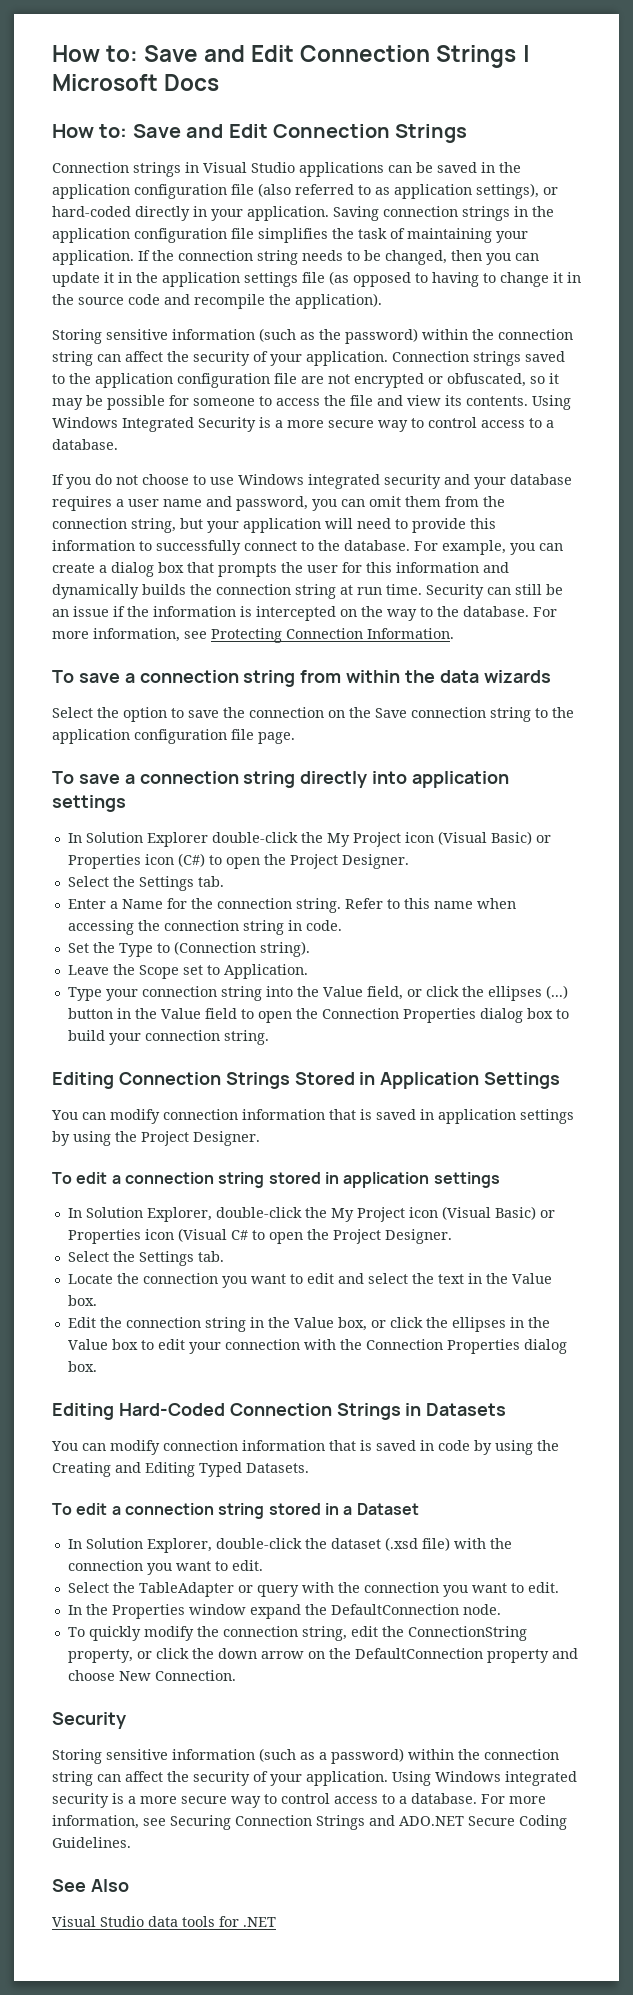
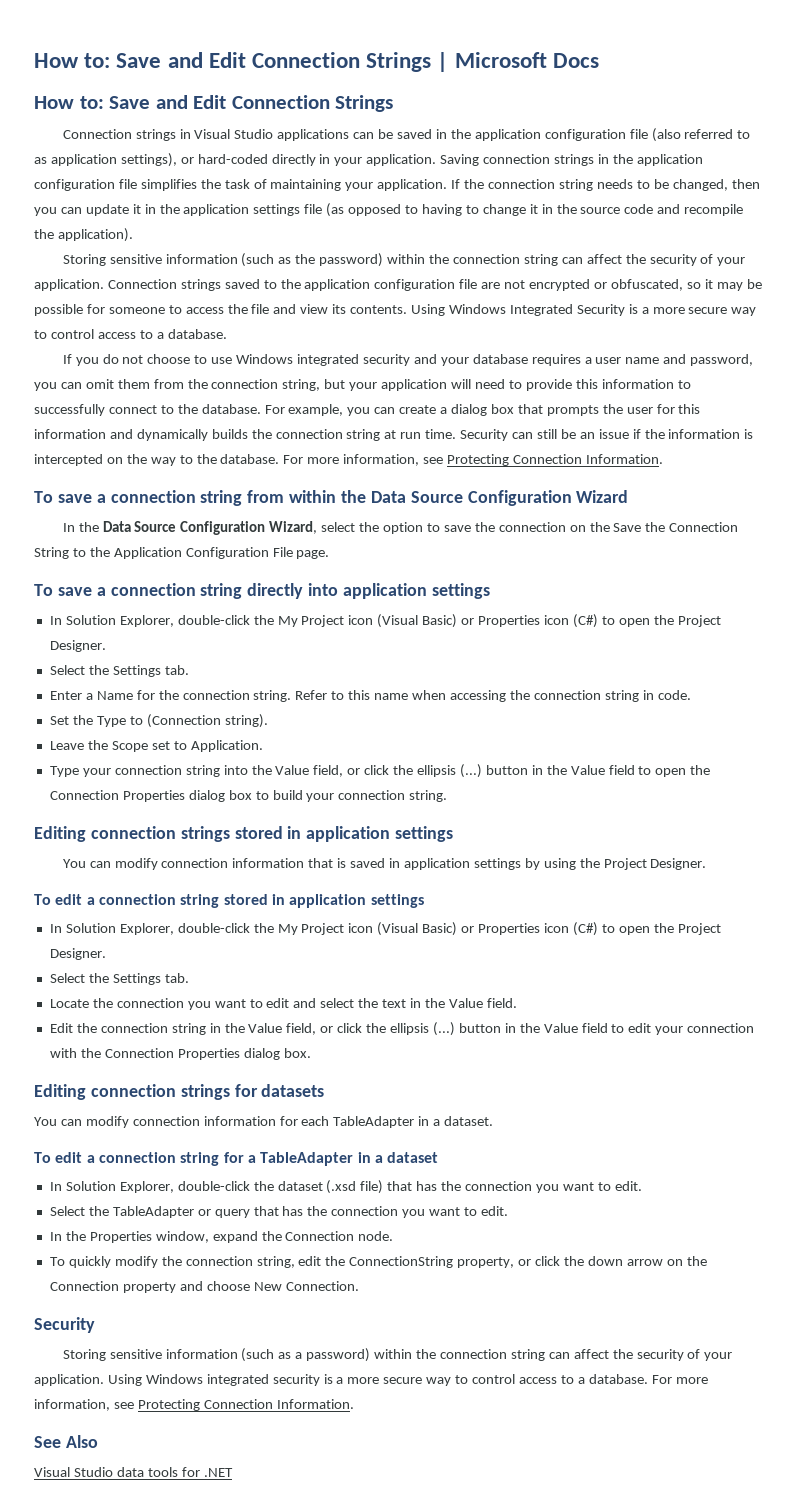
- To save a connection string from within the data wizards
- Select the option to save the connection on the Save connection string to the application configuration file page.
+ To save a connection string from within the Data Source Configuration Wizard
+ In the Data Source Configuration Wizard, select the option to save the connection on the Save the Connection String to the Application Configuration File page.
  To save a connection string directly into application settings
- In Solution Explorer double-click the My Project icon (Visual Basic) or Properties icon (C#) to open the Project Designer.
+ In Solution Explorer, double-click the My Project icon (Visual Basic) or Properties icon (C#) to open the Project Designer.
- Type your connection string into the Value field, or click the ellipses (...) button in the Value field to open the Connection Properties dialog box to build your connection string.
+ Type your connection string into the Value field, or click the ellipsis (...) button in the Value field to open the Connection Properties dialog box to build your connection string.
- Editing Connection Strings Stored in Application Settings
+ Editing connection strings stored in application settings
  To edit a connection string stored in application settings
- In Solution Explorer, double-click the My Project icon (Visual Basic) or Properties icon (Visual C# to open the Project Designer.
+ In Solution Explorer, double-click the My Project icon (Visual Basic) or Properties icon (C#) to open the Project Designer.
- Locate the connection you want to edit and select the text in the Value box.
+ Locate the connection you want to edit and select the text in the Value field.
- Edit the connection string in the Value box, or click the ellipses in the Value box to edit your connection with the Connection Properties dialog box.
+ Edit the connection string in the Value field, or click the ellipsis (...) button in the Value field to edit your connection with the Connection Properties dialog box.
- Editing Hard-Coded Connection Strings in Datasets
- You can modify connection information that is saved in code by using the Creating and Editing Typed Datasets.
- To edit a connection string stored in a Dataset
+ Editing connection strings for datasets
+ You can modify connection information for each TableAdapter in a dataset.
+ To edit a connection string for a TableAdapter in a dataset
- In Solution Explorer, double-click the dataset (.xsd file) with the connection you want to edit.
+ In Solution Explorer, double-click the dataset (.xsd file) that has the connection you want to edit.
- Select the TableAdapter or query with the connection you want to edit.
+ Select the TableAdapter or query that has the connection you want to edit.
- In the Properties window expand the DefaultConnection node.
+ In the Properties window, expand the Connection node.
- To quickly modify the connection string, edit the ConnectionString property, or click the down arrow on the DefaultConnection property and choose New Connection.
+ To quickly modify the connection string, edit the ConnectionString property, or click the down arrow on the Connection property and choose New Connection.
- Using Windows integrated security is a more secure way to control access to a database. For more information, see Securing Connection Strings and ADO.NET Secure Coding Guidelines.
+ Using Windows integrated security is a more secure way to control access to a database. For more information, see Protecting Connection Information.

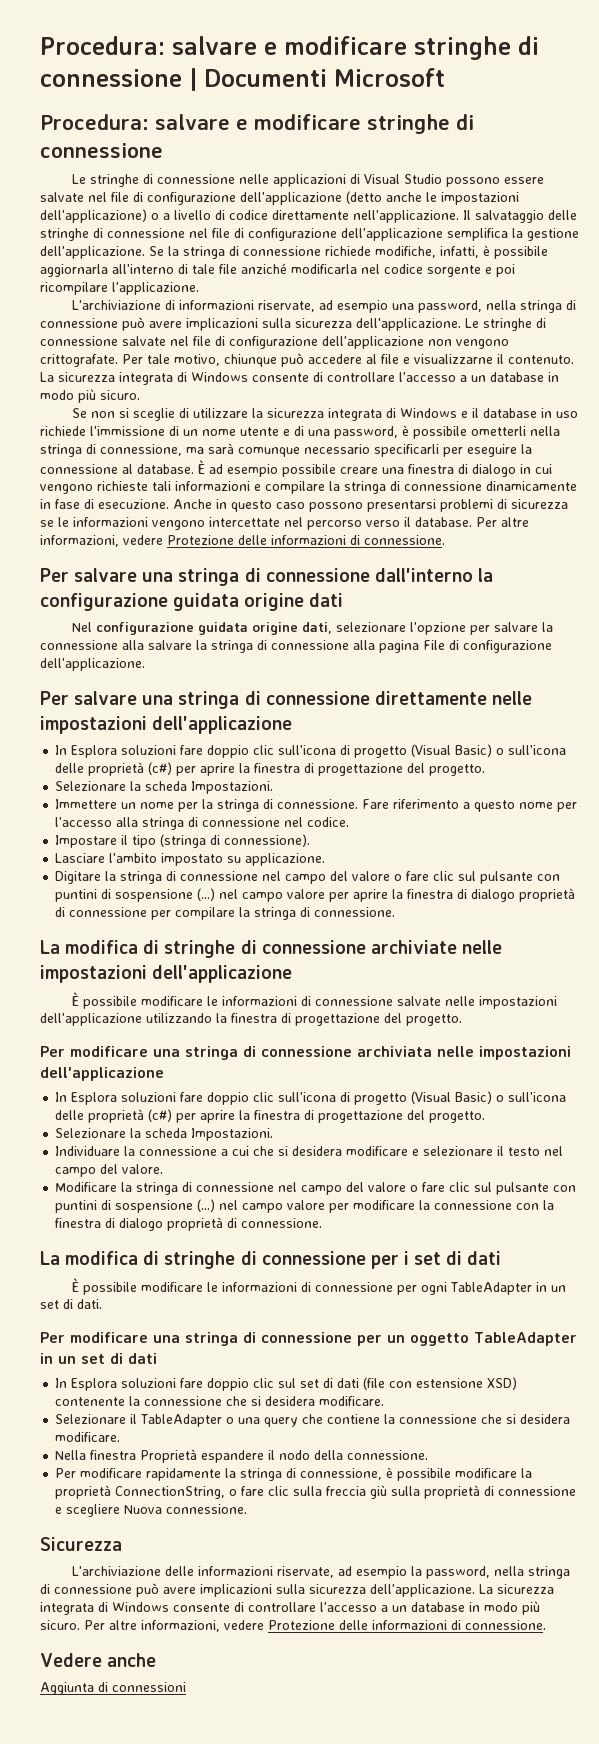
- How to: Save and Edit Connection Strings | Microsoft Docs
- How to: Save and Edit Connection Strings
- Connection strings in Visual Studio applications can be saved in the application configuration file (also referred to as application settings), or hard-coded directly in your application. Saving connection strings in the application configuration file simplifies the task of maintaining your application. If the connection string needs to be changed, then you can update it in the application settings file (as opposed to having to change it in the source code and recompile the application).
- Storing sensitive information (such as the password) within the connection string can affect the security of your application. Connection strings saved to the application configuration file are not encrypted or obfuscated, so it may be possible for someone to access the file and view its contents. Using Windows Integrated Security is a more secure way to control access to a database.
- If you do not choose to use Windows integrated security and your database requires a user name and password, you can omit them from the connection string, but your application will need to provide this information to successfully connect to the database. For example, you can create a dialog box that prompts the user for this information and dynamically builds the connection string at run time. Security can still be an issue if the information is intercepted on the way to the database. For more information, see Protecting Connection Information.
- To save a connection string from within the Data Source Configuration Wizard
- In the Data Source Configuration Wizard, select the option to save the connection on the Save the Connection String to the Application Configuration File page.
- To save a connection string directly into application settings
- In Solution Explorer, double-click the My Project icon (Visual Basic) or Properties icon (C#) to open the Project Designer.
- Select the Settings tab.
- Enter a Name for the connection string. Refer to this name when accessing the connection string in code.
- Set the Type to (Connection string).
- Leave the Scope set to Application.
- Type your connection string into the Value field, or click the ellipsis (...) button in the Value field to open the Connection Properties dialog box to build your connection string.
- Editing connection strings stored in application settings
- You can modify connection information that is saved in application settings by using the Project Designer.
- To edit a connection string stored in application settings
- In Solution Explorer, double-click the My Project icon (Visual Basic) or Properties icon (C#) to open the Project Designer.
- Select the Settings tab.
- Locate the connection you want to edit and select the text in the Value field.
- Edit the connection string in the Value field, or click the ellipsis (...) button in the Value field to edit your connection with the Connection Properties dialog box.
- Editing connection strings for datasets
- You can modify connection information for each TableAdapter in a dataset.
- To edit a connection string for a TableAdapter in a dataset
- In Solution Explorer, double-click the dataset (.xsd file) that has the connection you want to edit.
- Select the TableAdapter or query that has the connection you want to edit.
- In the Properties window, expand the Connection node.
- To quickly modify the connection string, edit the ConnectionString property, or click the down arrow on the Connection property and choose New Connection.
- Security
- Storing sensitive information (such as a password) within the connection string can affect the security of your application. Using Windows integrated security is a more secure way to control access to a database. For more information, see Protecting Connection Information.
- See Also
- Visual Studio data tools for .NET
+ Procedura: salvare e modificare stringhe di connessione | Documenti Microsoft
+ Procedura: salvare e modificare stringhe di connessione
+ Le stringhe di connessione nelle applicazioni di Visual Studio possono essere salvate nel file di configurazione dell'applicazione (detto anche le impostazioni dell'applicazione) o a livello di codice direttamente nell'applicazione. Il salvataggio delle stringhe di connessione nel file di configurazione dell'applicazione semplifica la gestione dell'applicazione. Se la stringa di connessione richiede modifiche, infatti, è possibile aggiornarla all'interno di tale file anziché modificarla nel codice sorgente e poi ricompilare l'applicazione.
+ L'archiviazione di informazioni riservate, ad esempio una password, nella stringa di connessione può avere implicazioni sulla sicurezza dell'applicazione. Le stringhe di connessione salvate nel file di configurazione dell'applicazione non vengono crittografate. Per tale motivo, chiunque può accedere al file e visualizzarne il contenuto. La sicurezza integrata di Windows consente di controllare l'accesso a un database in modo più sicuro.
+ Se non si sceglie di utilizzare la sicurezza integrata di Windows e il database in uso richiede l'immissione di un nome utente e di una password, è possibile ometterli nella stringa di connessione, ma sarà comunque necessario specificarli per eseguire la connessione al database. È ad esempio possibile creare una finestra di dialogo in cui vengono richieste tali informazioni e compilare la stringa di connessione dinamicamente in fase di esecuzione. Anche in questo caso possono presentarsi problemi di sicurezza se le informazioni vengono intercettate nel percorso verso il database. Per altre informazioni, vedere Protezione delle informazioni di connessione.
+ Per salvare una stringa di connessione dall'interno la configurazione guidata origine dati
+ Nel configurazione guidata origine dati, selezionare l'opzione per salvare la connessione alla salvare la stringa di connessione alla pagina File di configurazione dell'applicazione.
+ Per salvare una stringa di connessione direttamente nelle impostazioni dell'applicazione
+ In Esplora soluzioni fare doppio clic sull'icona di progetto (Visual Basic) o sull'icona delle proprietà (c#) per aprire la finestra di progettazione del progetto.
+ Selezionare la scheda Impostazioni.
+ Immettere un nome per la stringa di connessione. Fare riferimento a questo nome per l'accesso alla stringa di connessione nel codice.
+ Impostare il tipo (stringa di connessione).
+ Lasciare l'ambito impostato su applicazione.
+ Digitare la stringa di connessione nel campo del valore o fare clic sul pulsante con puntini di sospensione (...) nel campo valore per aprire la finestra di dialogo proprietà di connessione per compilare la stringa di connessione.
+ La modifica di stringhe di connessione archiviate nelle impostazioni dell'applicazione
+ È possibile modificare le informazioni di connessione salvate nelle impostazioni dell'applicazione utilizzando la finestra di progettazione del progetto.
+ Per modificare una stringa di connessione archiviata nelle impostazioni dell'applicazione
+ In Esplora soluzioni fare doppio clic sull'icona di progetto (Visual Basic) o sull'icona delle proprietà (c#) per aprire la finestra di progettazione del progetto.
+ Selezionare la scheda Impostazioni.
+ Individuare la connessione a cui che si desidera modificare e selezionare il testo nel campo del valore.
+ Modificare la stringa di connessione nel campo del valore o fare clic sul pulsante con puntini di sospensione (...) nel campo valore per modificare la connessione con la finestra di dialogo proprietà di connessione.
+ La modifica di stringhe di connessione per i set di dati
+ È possibile modificare le informazioni di connessione per ogni TableAdapter in un set di dati.
+ Per modificare una stringa di connessione per un oggetto TableAdapter in un set di dati
+ In Esplora soluzioni fare doppio clic sul set di dati (file con estensione XSD) contenente la connessione che si desidera modificare.
+ Selezionare il TableAdapter o una query che contiene la connessione che si desidera modificare.
+ Nella finestra Proprietà espandere il nodo della connessione.
+ Per modificare rapidamente la stringa di connessione, è possibile modificare la proprietà ConnectionString, o fare clic sulla freccia giù sulla proprietà di connessione e scegliere Nuova connessione.
+ Sicurezza
+ L'archiviazione delle informazioni riservate, ad esempio la password, nella stringa di connessione può avere implicazioni sulla sicurezza dell'applicazione. La sicurezza integrata di Windows consente di controllare l'accesso a un database in modo più sicuro. Per altre informazioni, vedere Protezione delle informazioni di connessione.
+ Vedere anche
+ Aggiunta di connessioni

